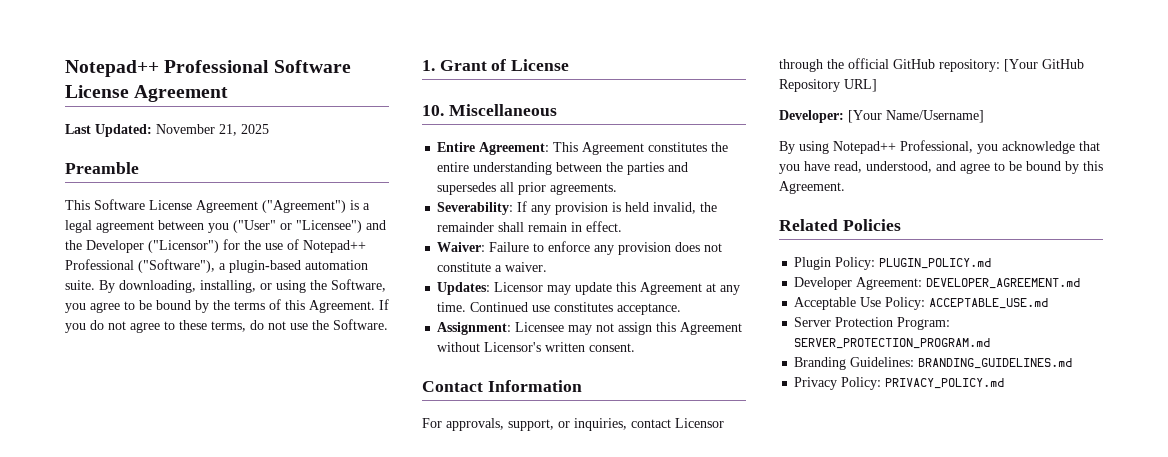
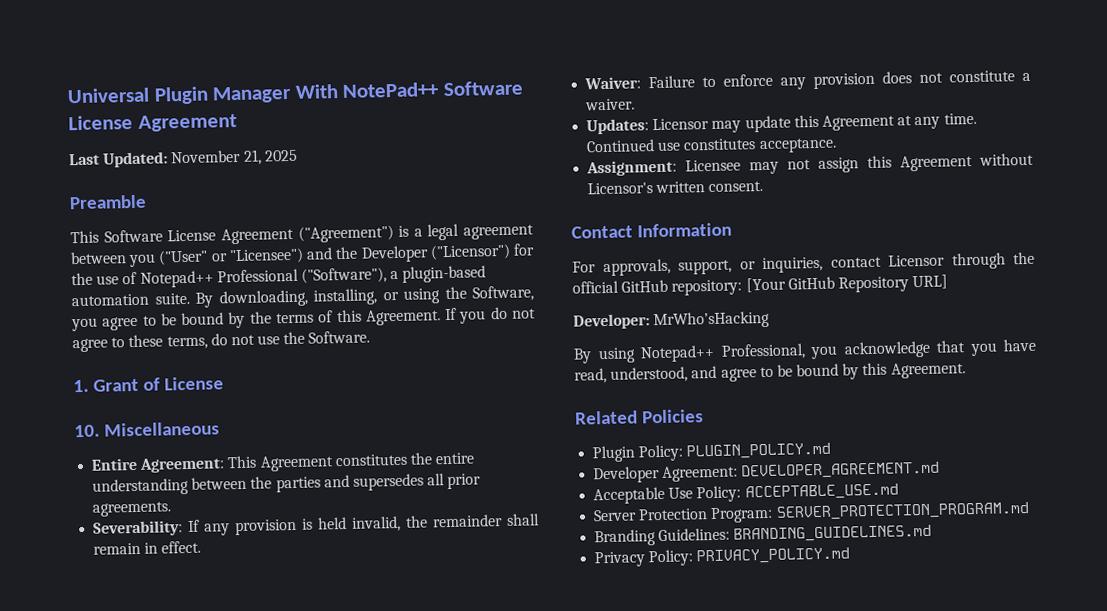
- Notepad++ Professional Software License Agreement
+ Universal Plugin Manager With NotePad++ Software License Agreement
- Developer: [Your Name/Username]
+ Developer: MrWho’sHacking

